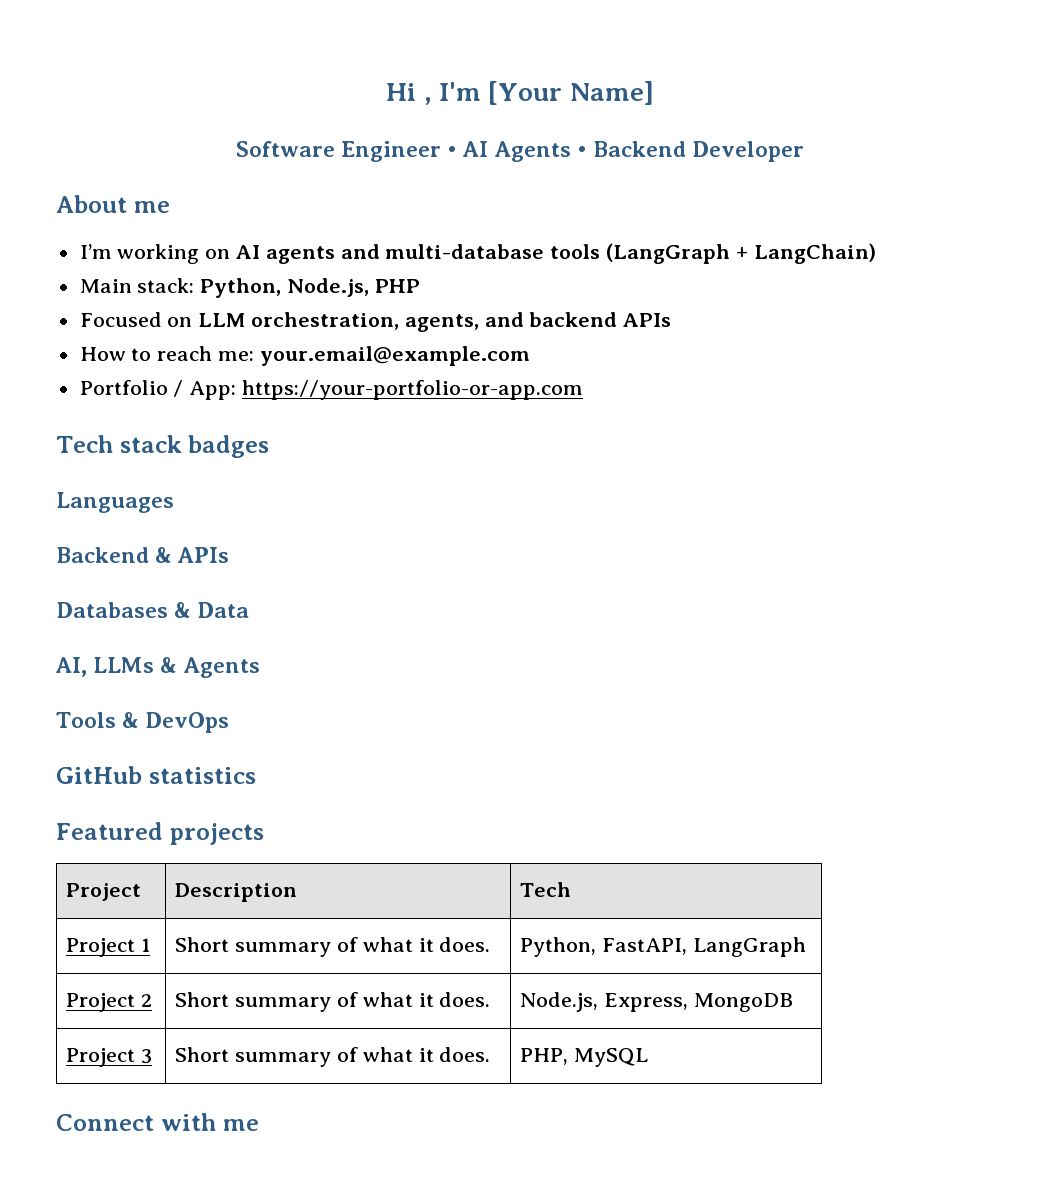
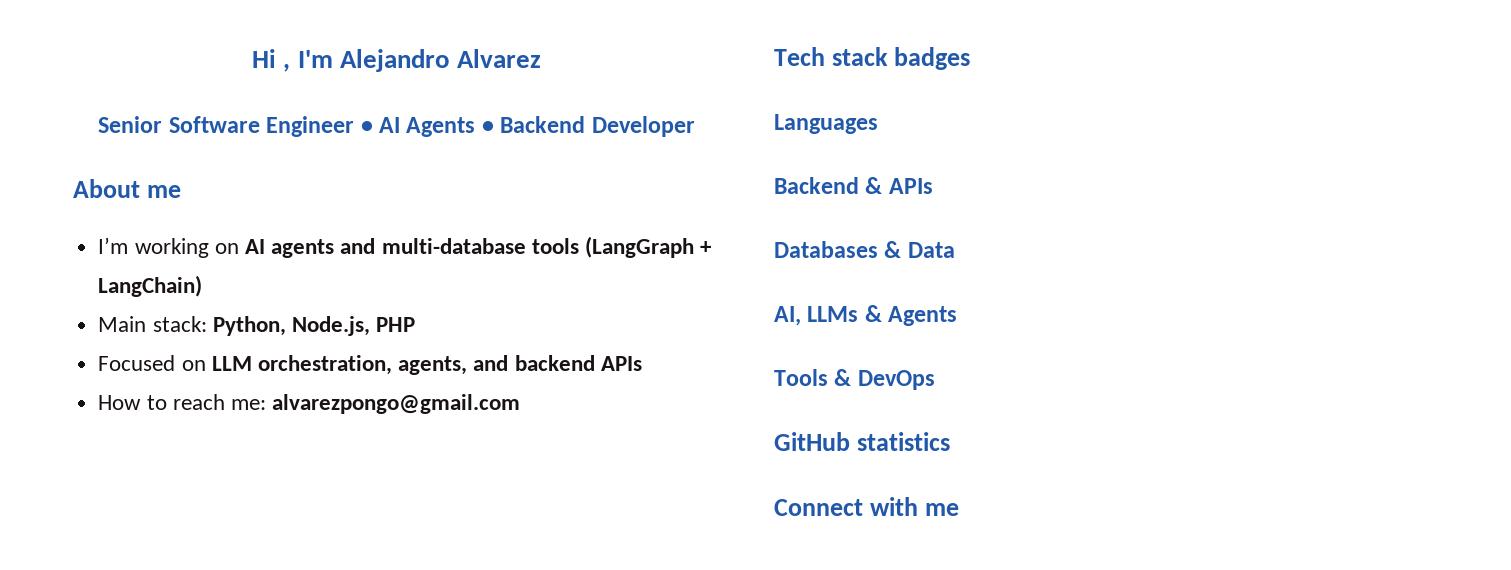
- Hi , I'm [Your Name]
- Software Engineer • AI Agents • Backend Developer
+ Hi , I'm Alejandro Alvarez
+ Senior Software Engineer • AI Agents • Backend Developer
- How to reach me: your.email@example.com
- Portfolio / App: https://your-portfolio-or-app.com
+ How to reach me: alvarezpongo@gmail.com
- Featured projects
- Project | Description | Tech
- Project 1 | Short summary of what it does. | Python, FastAPI, LangGraph
- Project 2 | Short summary of what it does. | Node.js, Express, MongoDB
- Project 3 | Short summary of what it does. | PHP, MySQL

